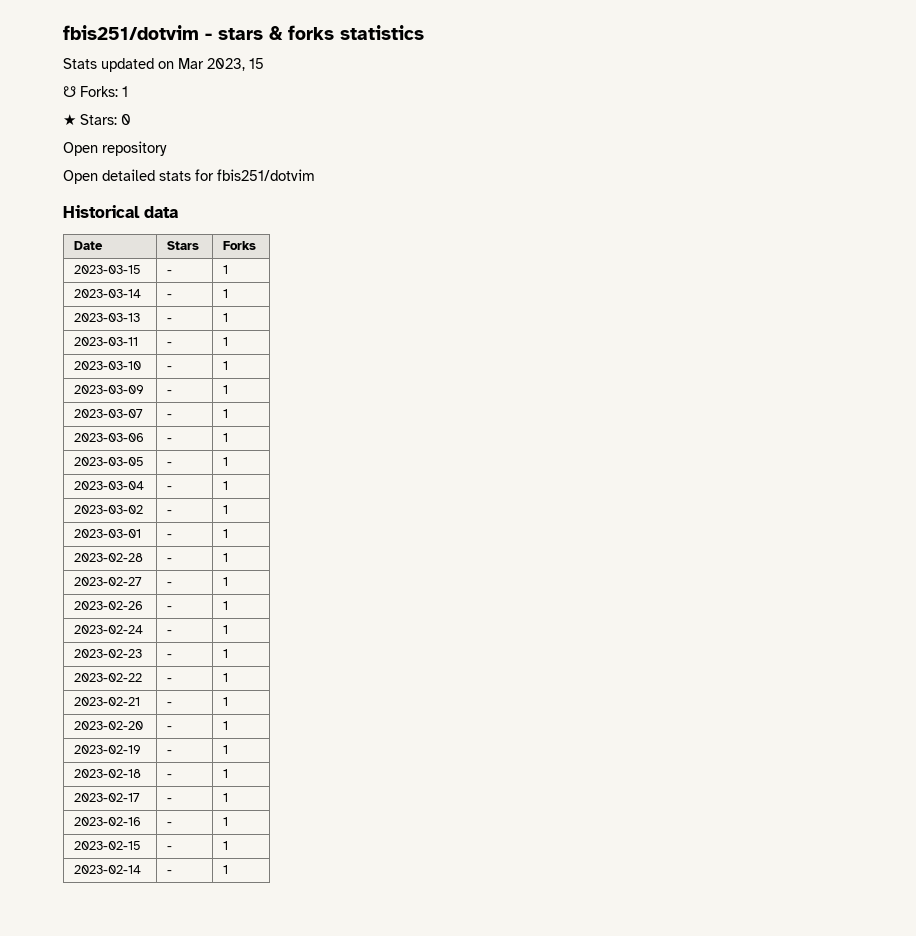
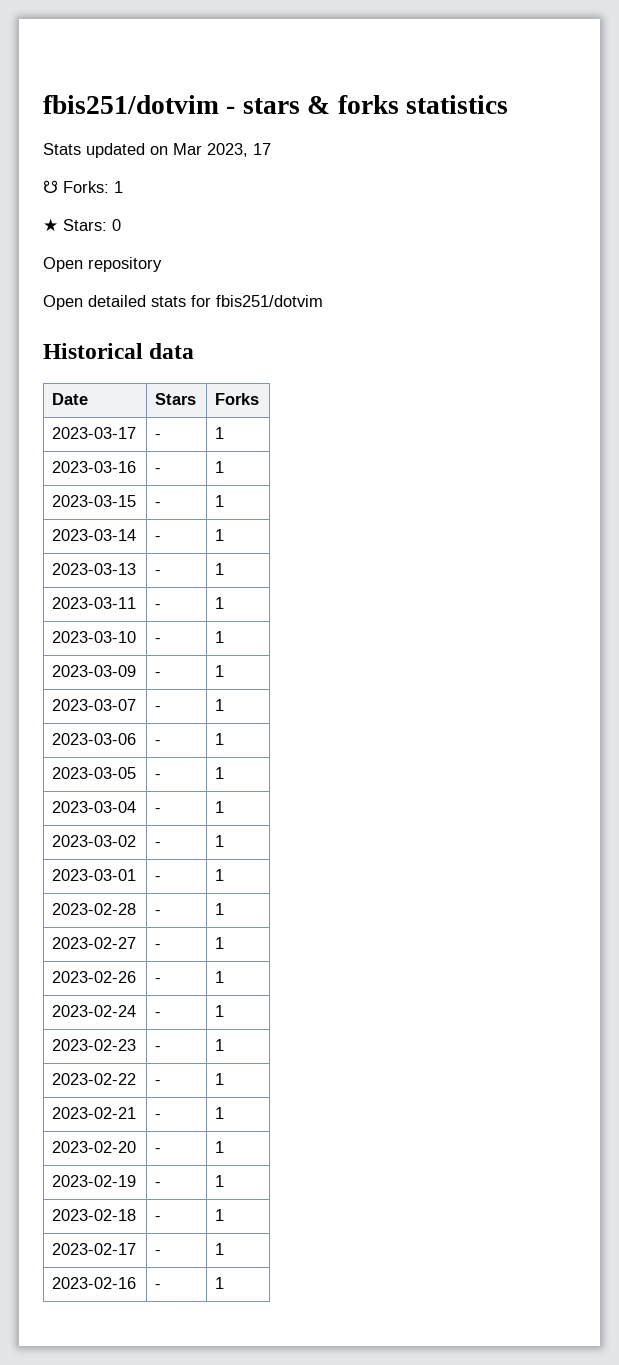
- Stats updated on Mar 2023, 15
+ Stats updated on Mar 2023, 17
+ 2023-03-17 | - | 1
+ 2023-03-16 | - | 1
- 2023-02-15 | - | 1
- 2023-02-14 | - | 1

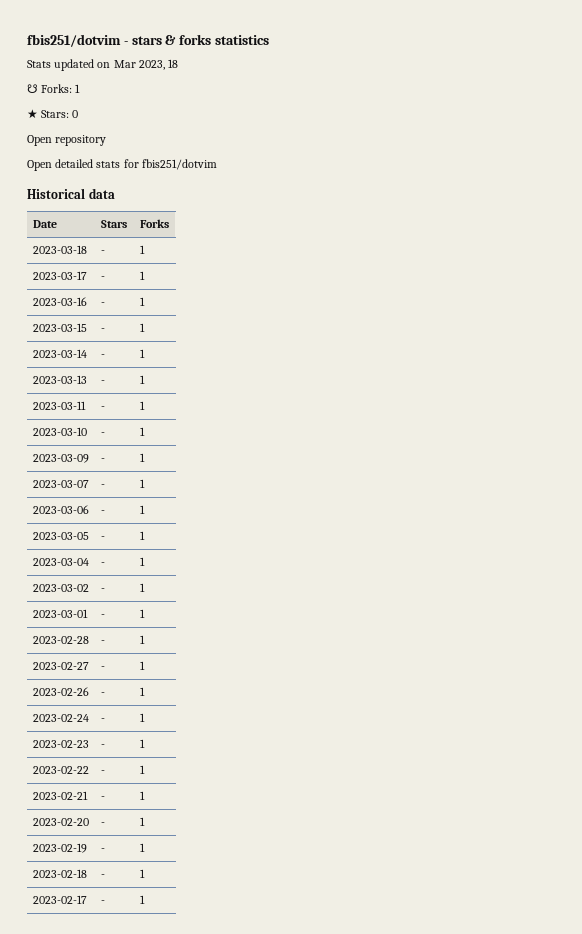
- Stats updated on Mar 2023, 17
+ Stats updated on Mar 2023, 18
+ 2023-03-18 | - | 1
- 2023-02-16 | - | 1

